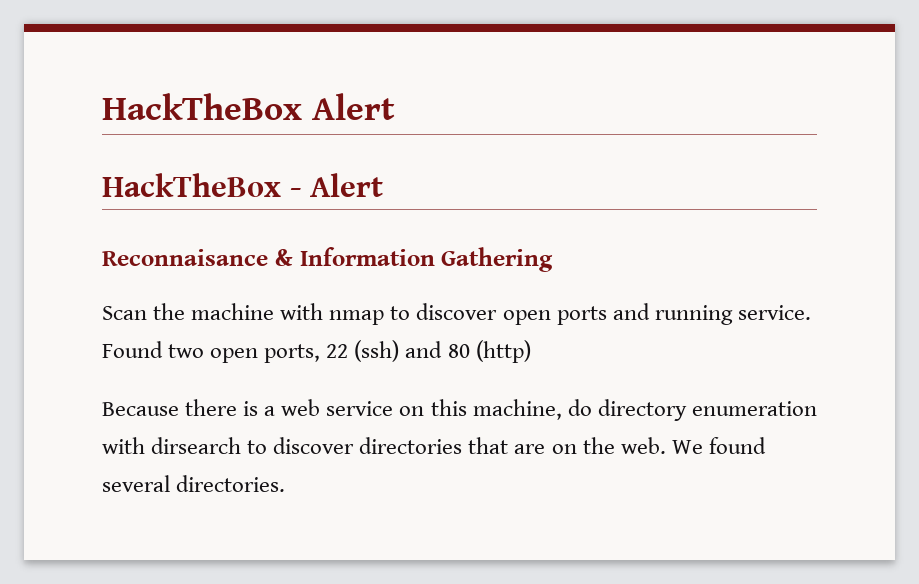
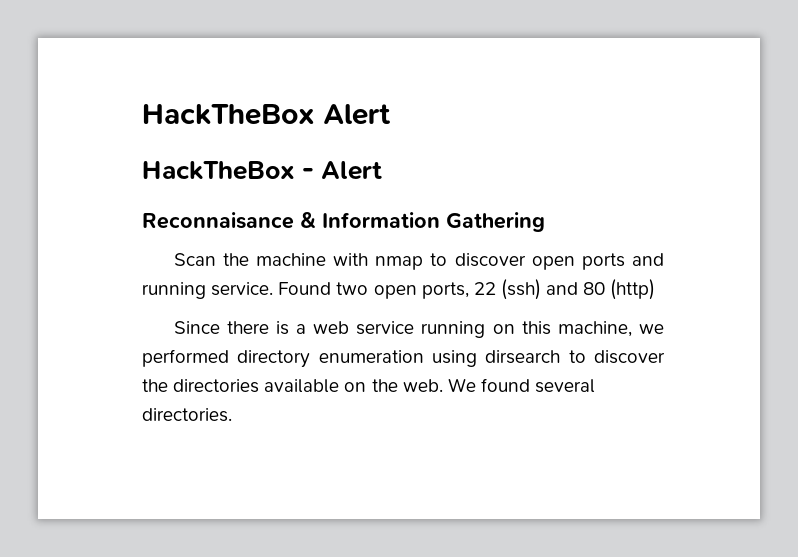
- Because there is a web service on this machine, do directory enumeration with dirsearch to discover directories that are on the web.
+ Since there is a web service running on this machine, we performed directory enumeration using dirsearch to discover the directories available on the web.

